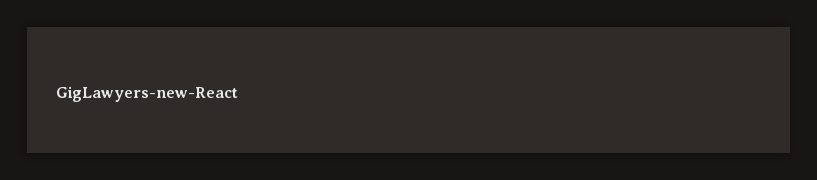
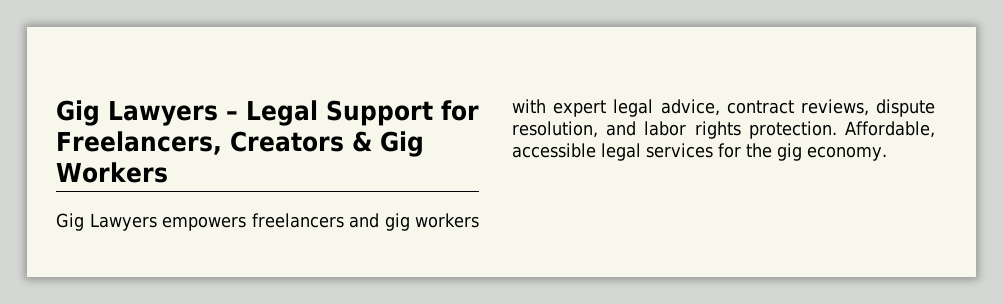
- GigLawyers-new-React
+ Gig Lawyers – Legal Support for Freelancers, Creators & Gig Workers
+ Gig Lawyers empowers freelancers and gig workers with expert legal advice, contract reviews, dispute resolution, and labor rights protection. Affordable, accessible legal services for the gig economy.

